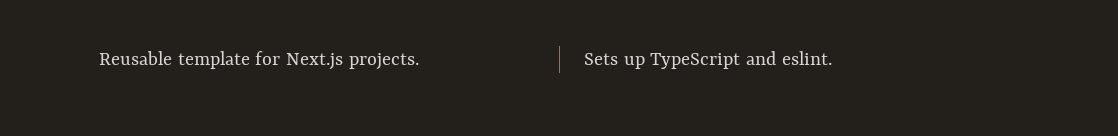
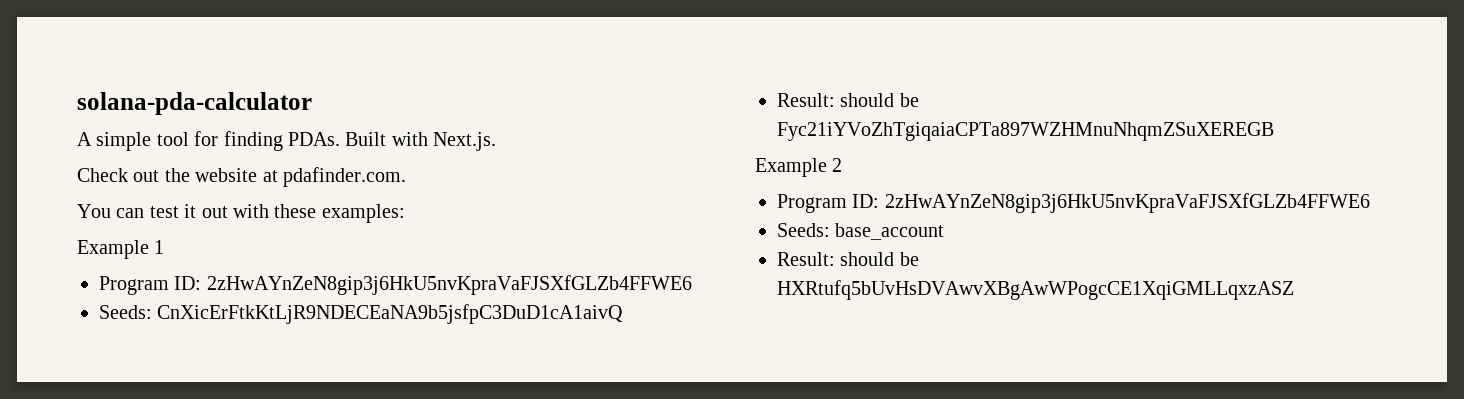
- Reusable template for Next.js projects.
- Sets up TypeScript and eslint.
+ solana-pda-calculator
+ A simple tool for finding PDAs. Built with Next.js.
+ Check out the website at pdafinder.com.
+ You can test it out with these examples:
+ Example 1
+ Program ID: 2zHwAYnZeN8gip3j6HkU5nvKpraVaFJSXfGLZb4FFWE6
+ Seeds: CnXicErFtkKtLjR9NDECEaNA9b5jsfpC3DuD1cA1aivQ
+ Result: should be Fyc21iYVoZhTgiqaiaCPTa897WZHMnuNhqmZSuXEREGB
+ Example 2
+ Program ID: 2zHwAYnZeN8gip3j6HkU5nvKpraVaFJSXfGLZb4FFWE6
+ Seeds: base_account
+ Result: should be HXRtufq5bUvHsDVAwvXBgAwWPogcCE1XqiGMLLqxzASZ

